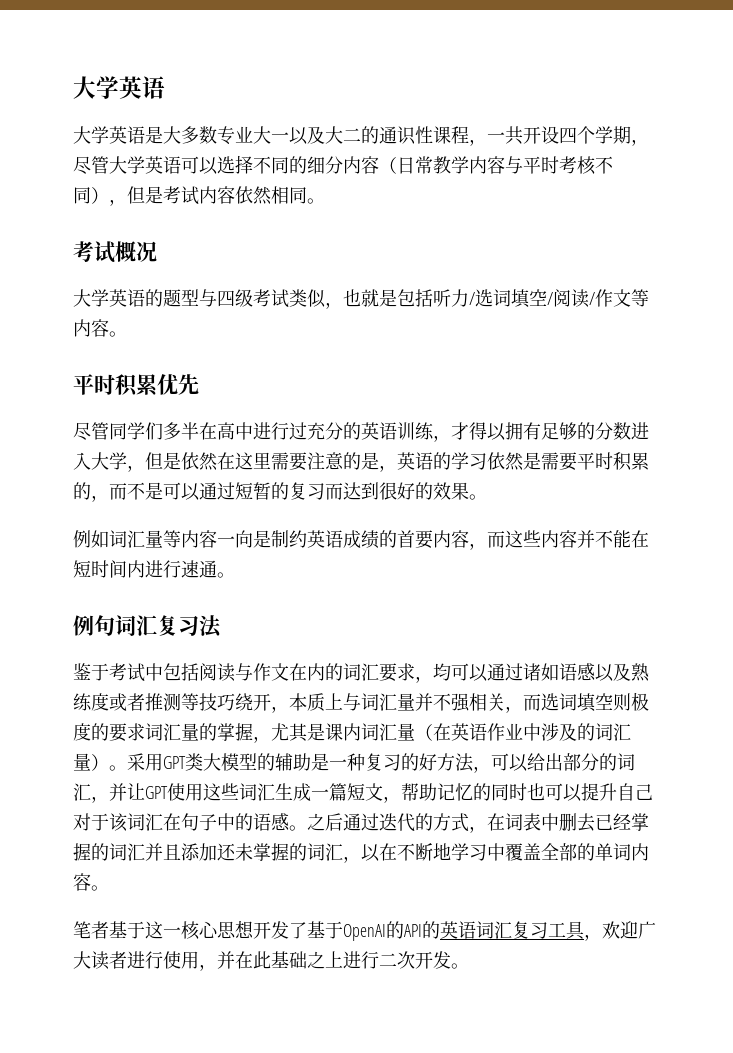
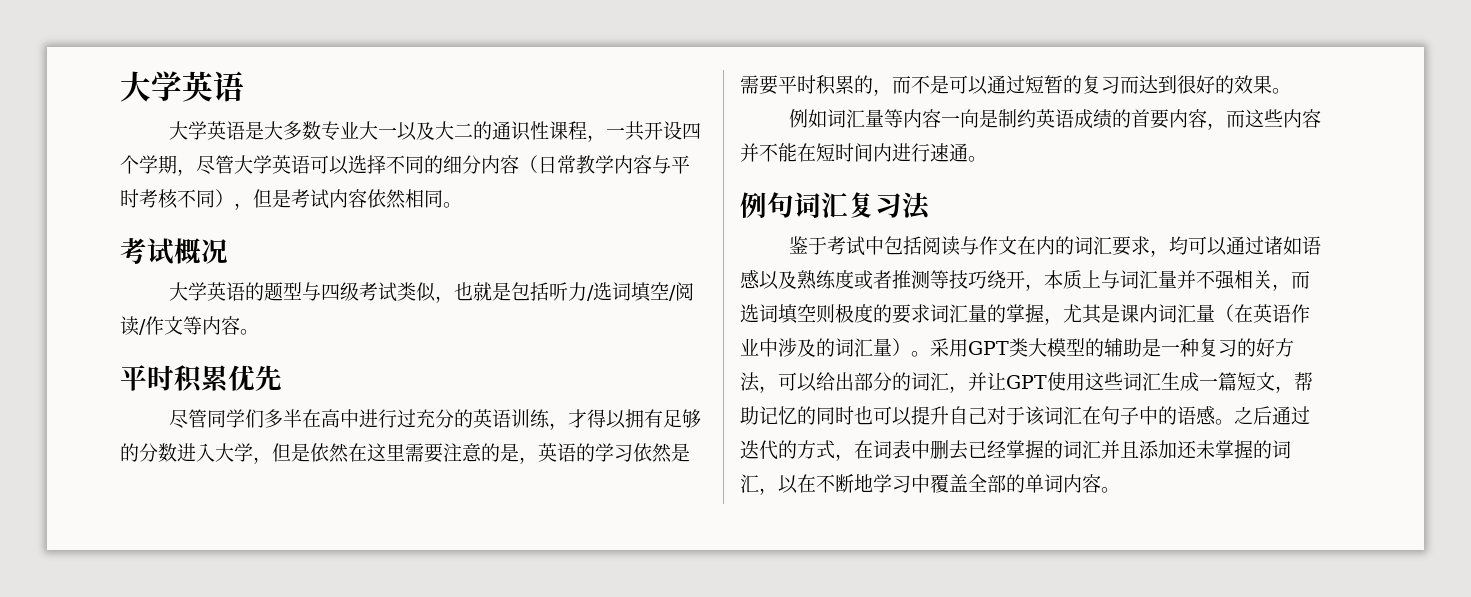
- 笔者基于这一核心思想开发了基于OpenAI的API的英语词汇复习工具，欢迎广大读者进行使用，并在此基础之上进行二次开发。

